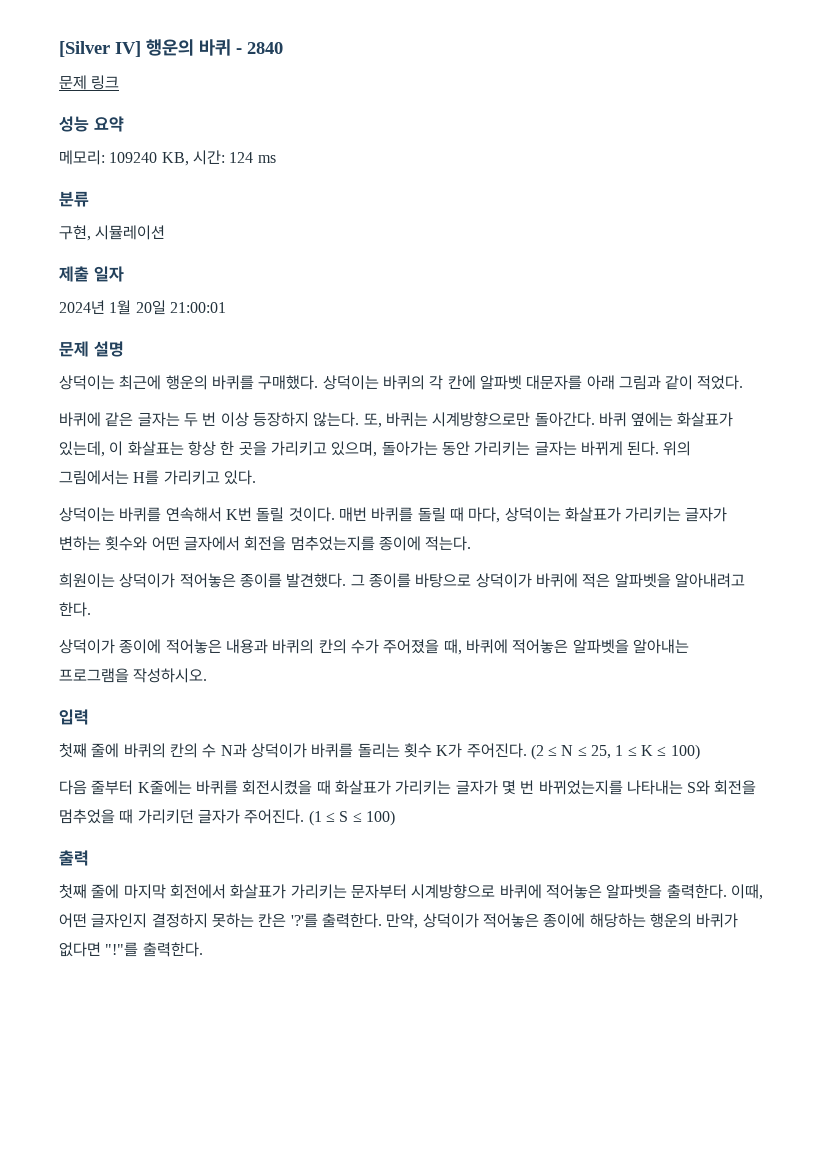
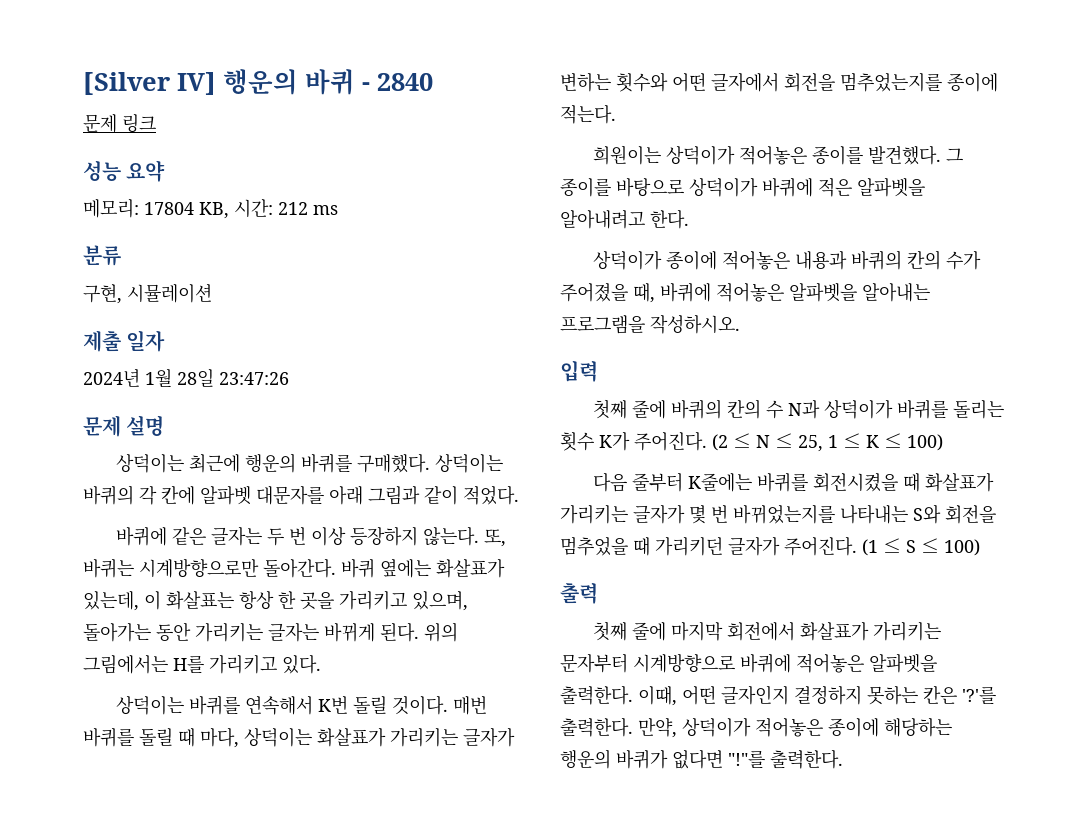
- 메모리: 109240 KB, 시간: 124 ms
+ 메모리: 17804 KB, 시간: 212 ms
- 2024년 1월 20일 21:00:01
+ 2024년 1월 28일 23:47:26

